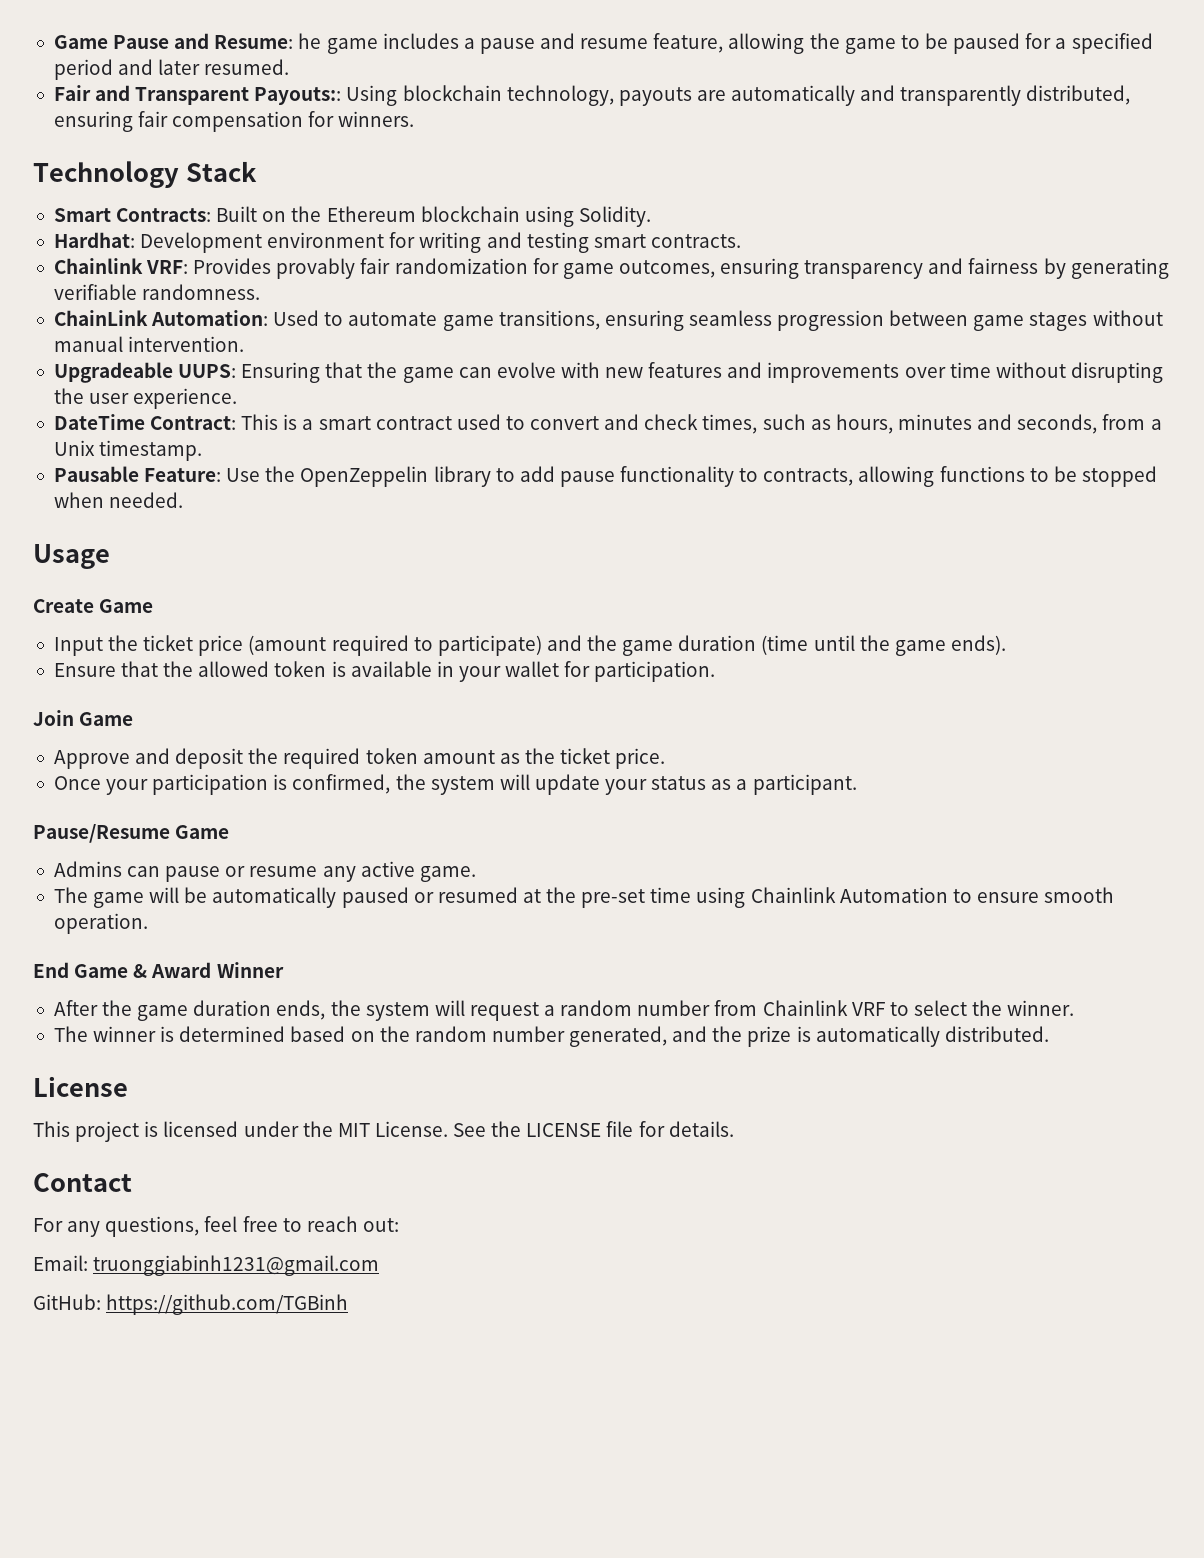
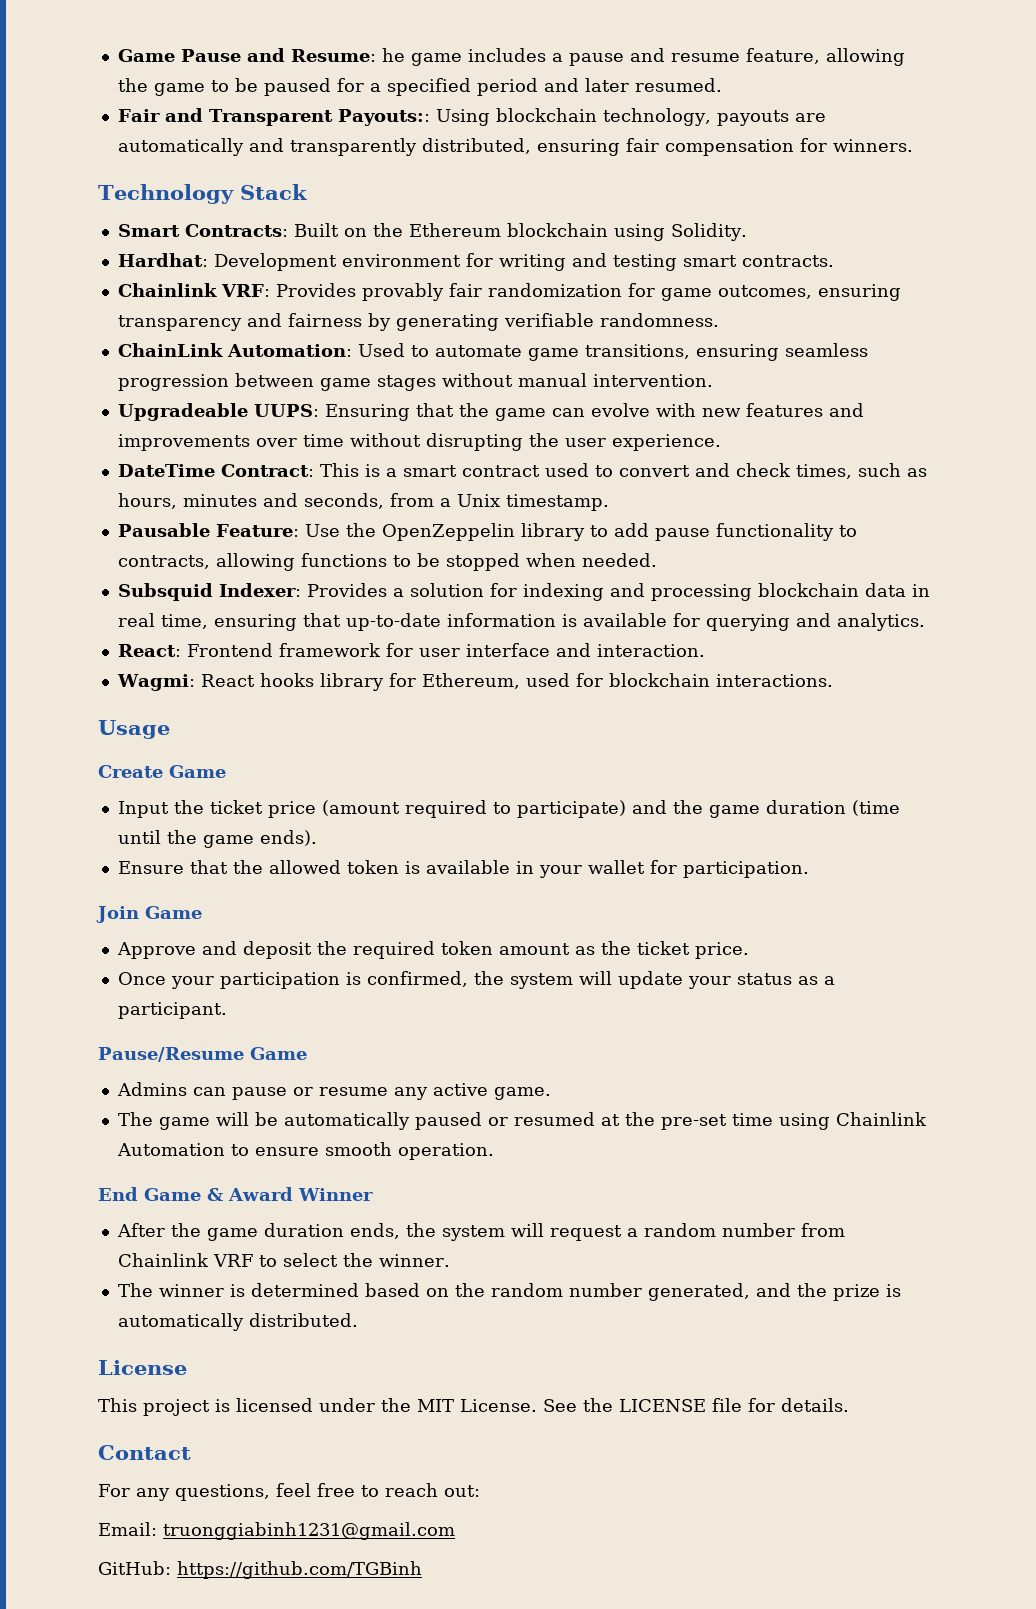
+ Subsquid Indexer: Provides a solution for indexing and processing blockchain data in real time, ensuring that up-to-date information is available for querying and analytics.
+ React: Frontend framework for user interface and interaction.
+ Wagmi: React hooks library for Ethereum, used for blockchain interactions.

